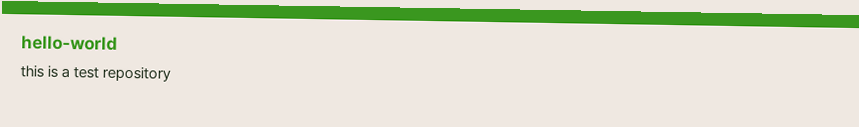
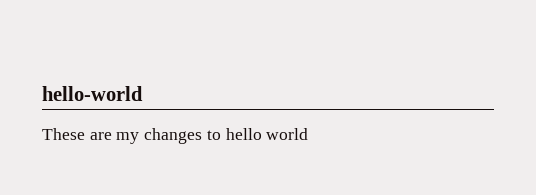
- this is a test repository
+ These are my changes to hello world

